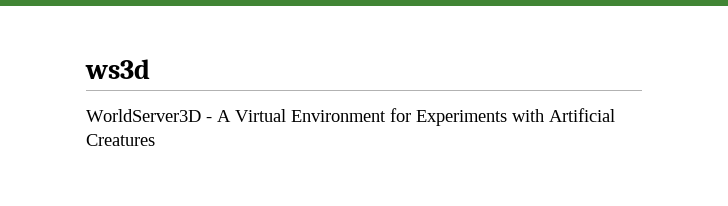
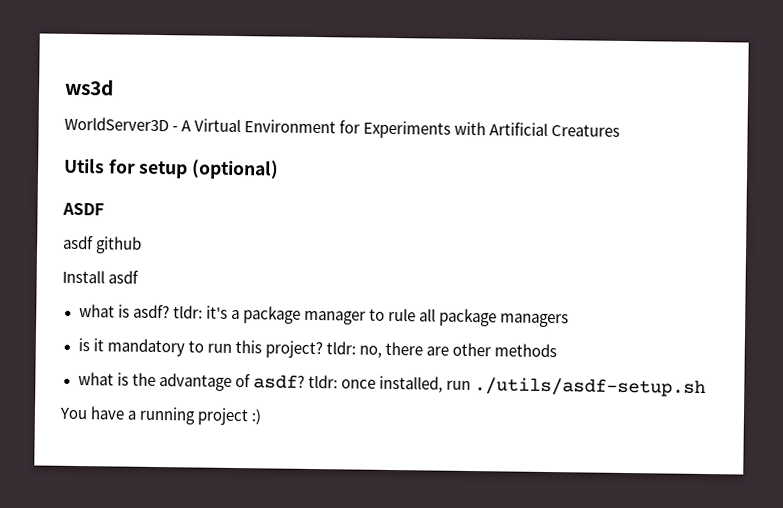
+ Utils for setup (optional)
+ ASDF
+ asdf github
+ Install asdf
+ what is asdf? tldr: it's a package manager to rule all package managers
+ is it mandatory to run this project? tldr: no, there are other methods
+ what is the advantage of asdf? tldr: once installed, run ./utils/asdf-setup.sh
+ You have a running project :)

